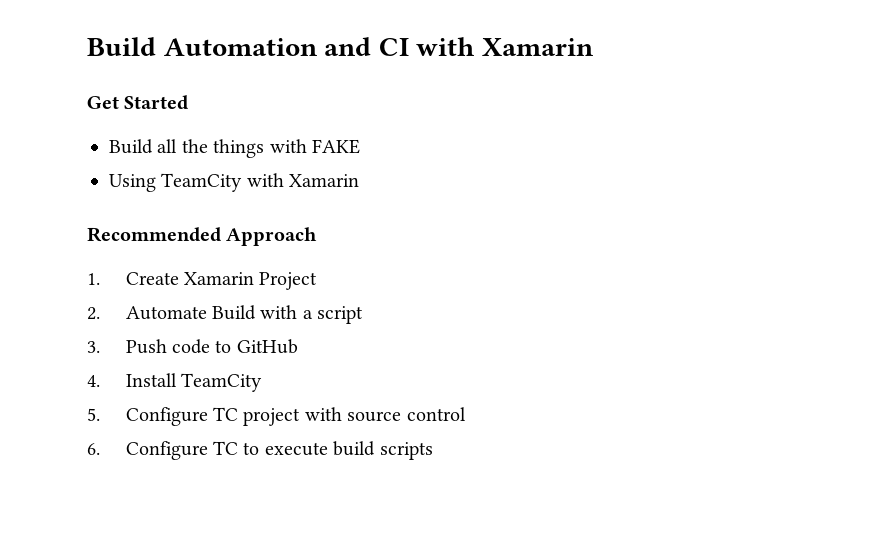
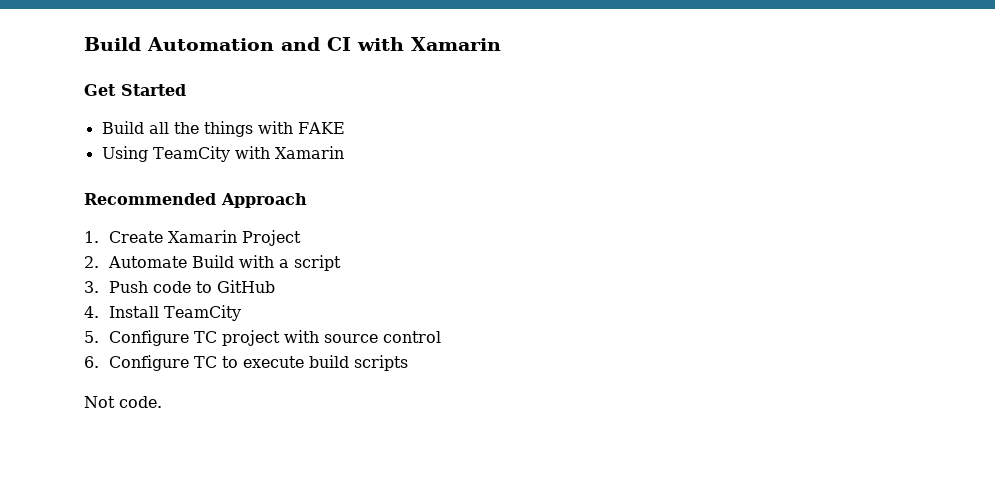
+ Not code.

